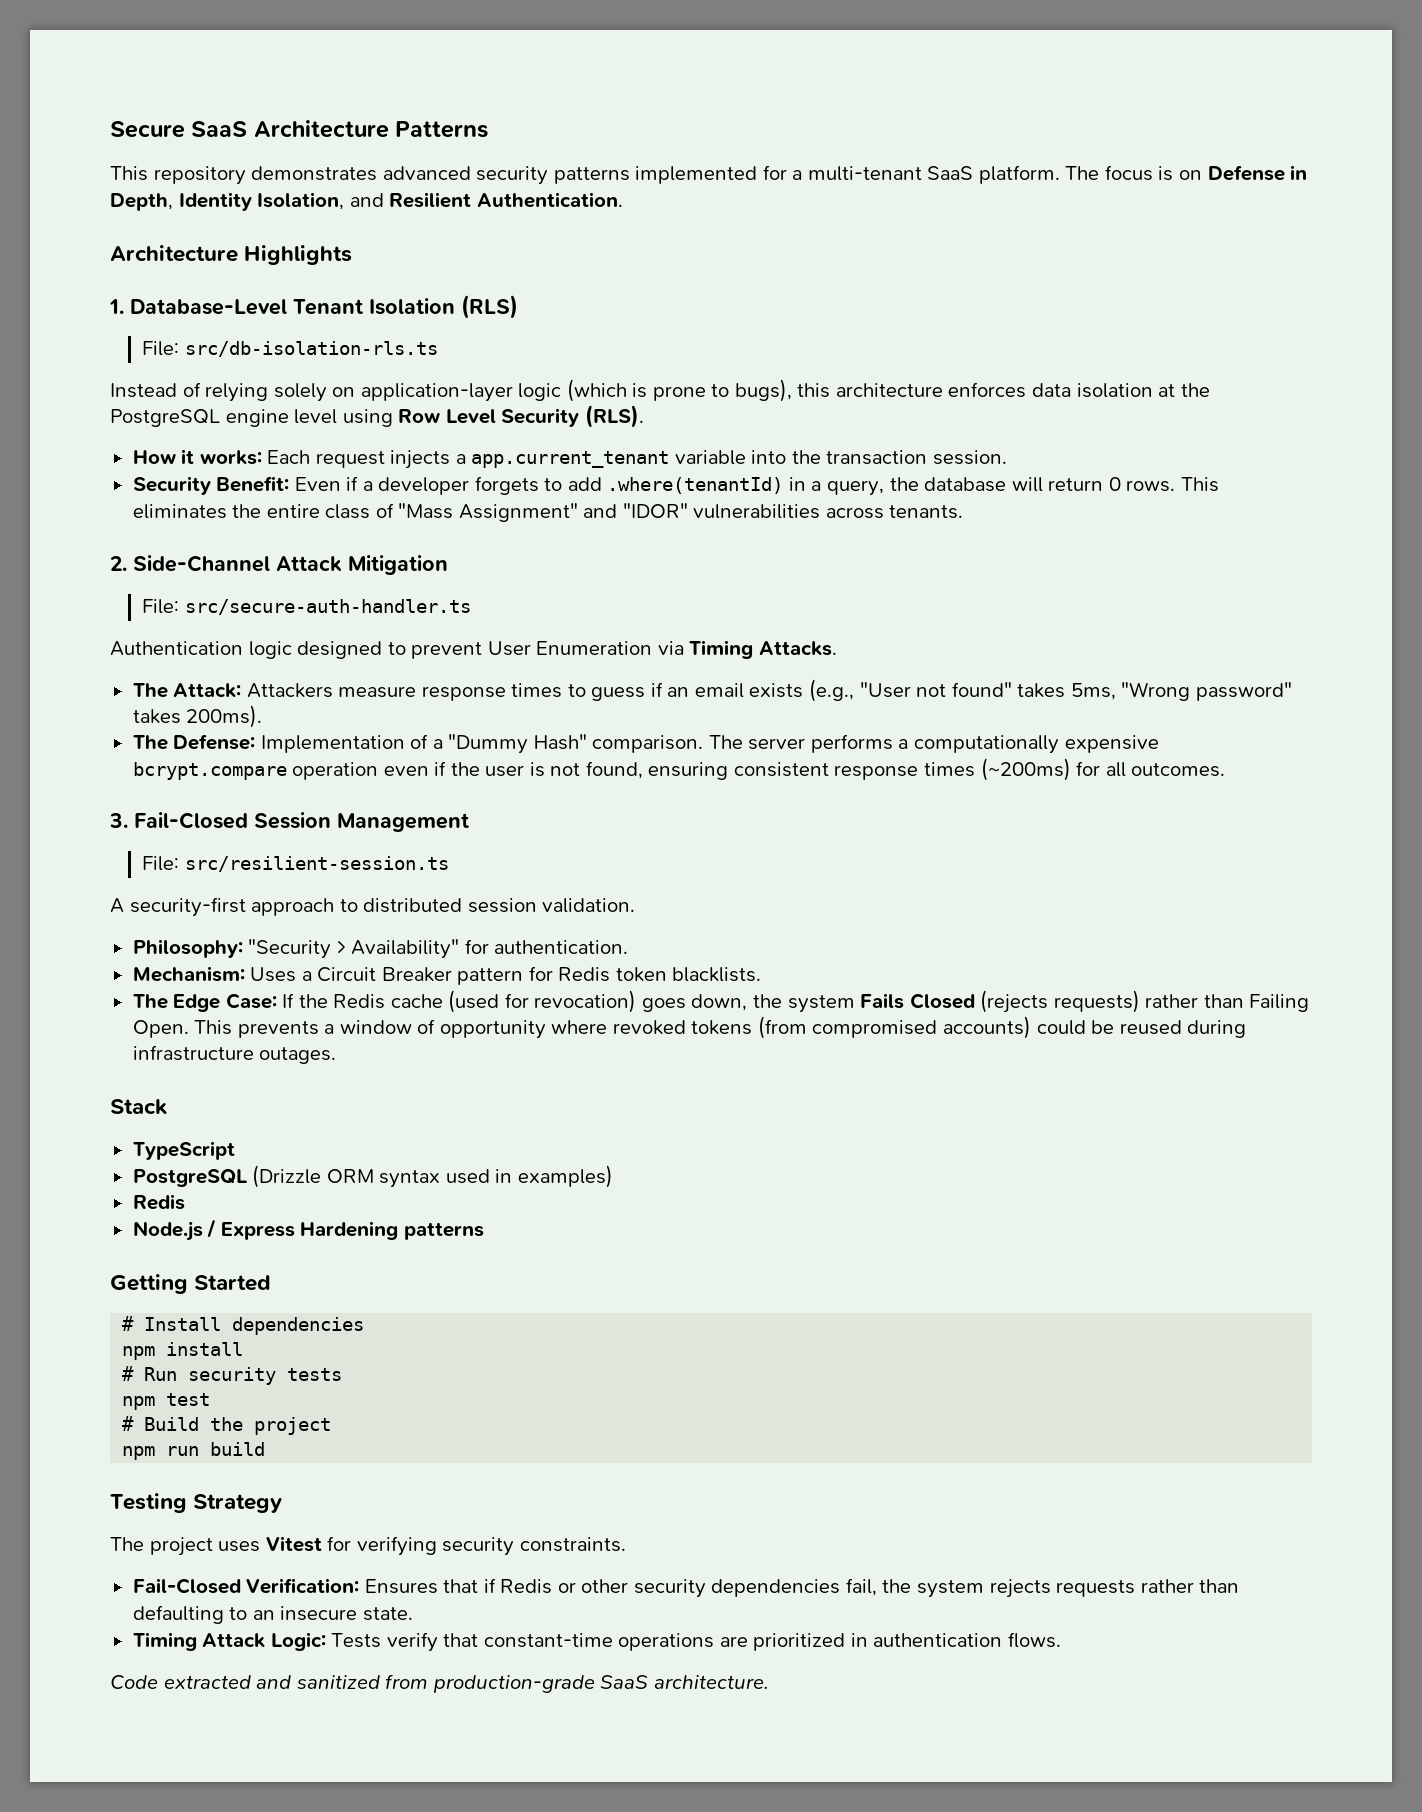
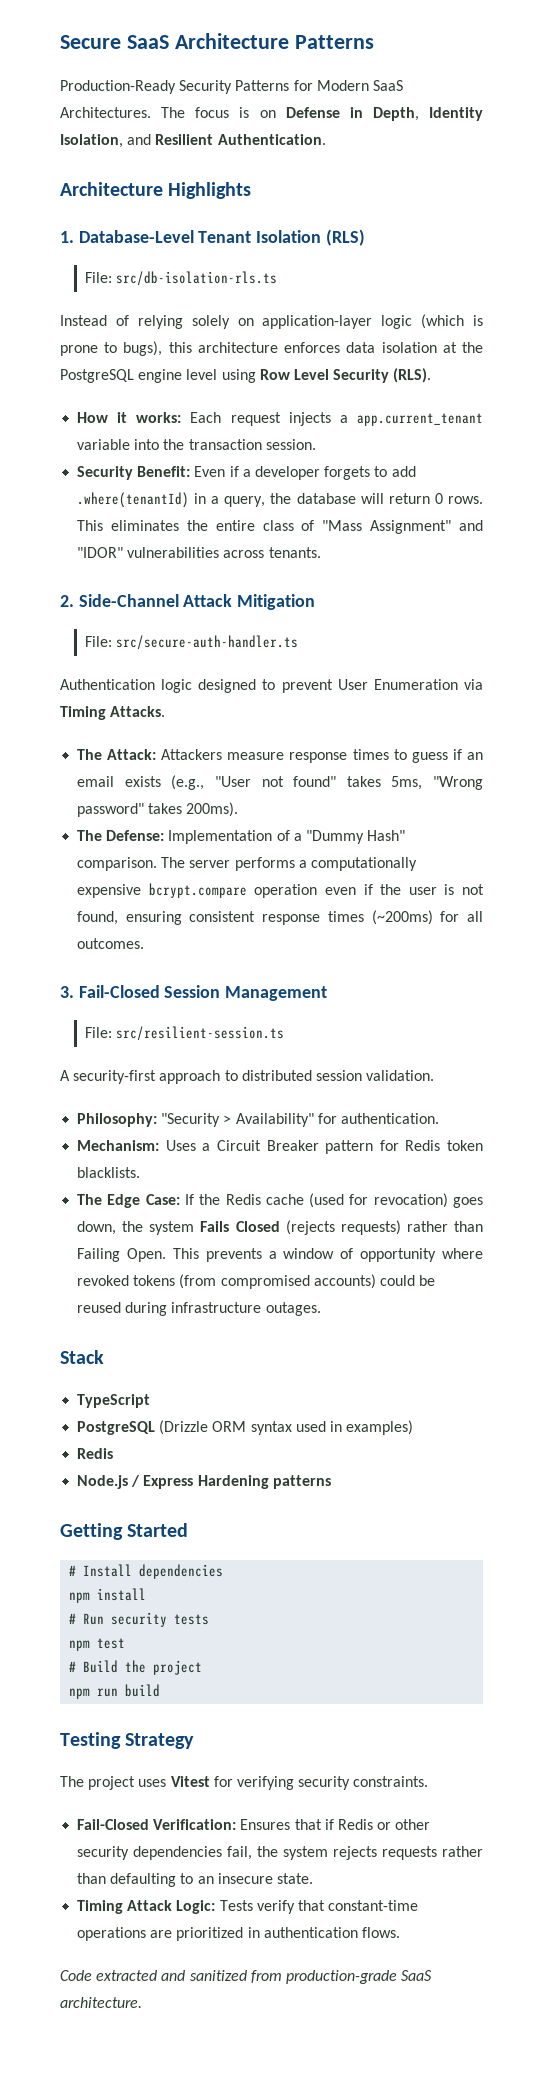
- This repository demonstrates advanced security patterns implemented for a multi-tenant SaaS platform.
+ Production-Ready Security Patterns for Modern SaaS Architectures.

